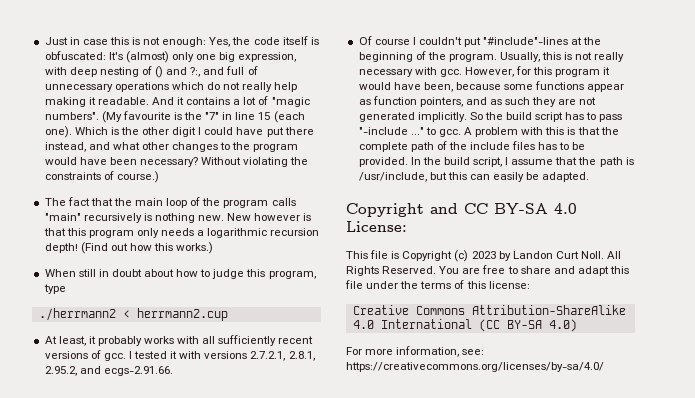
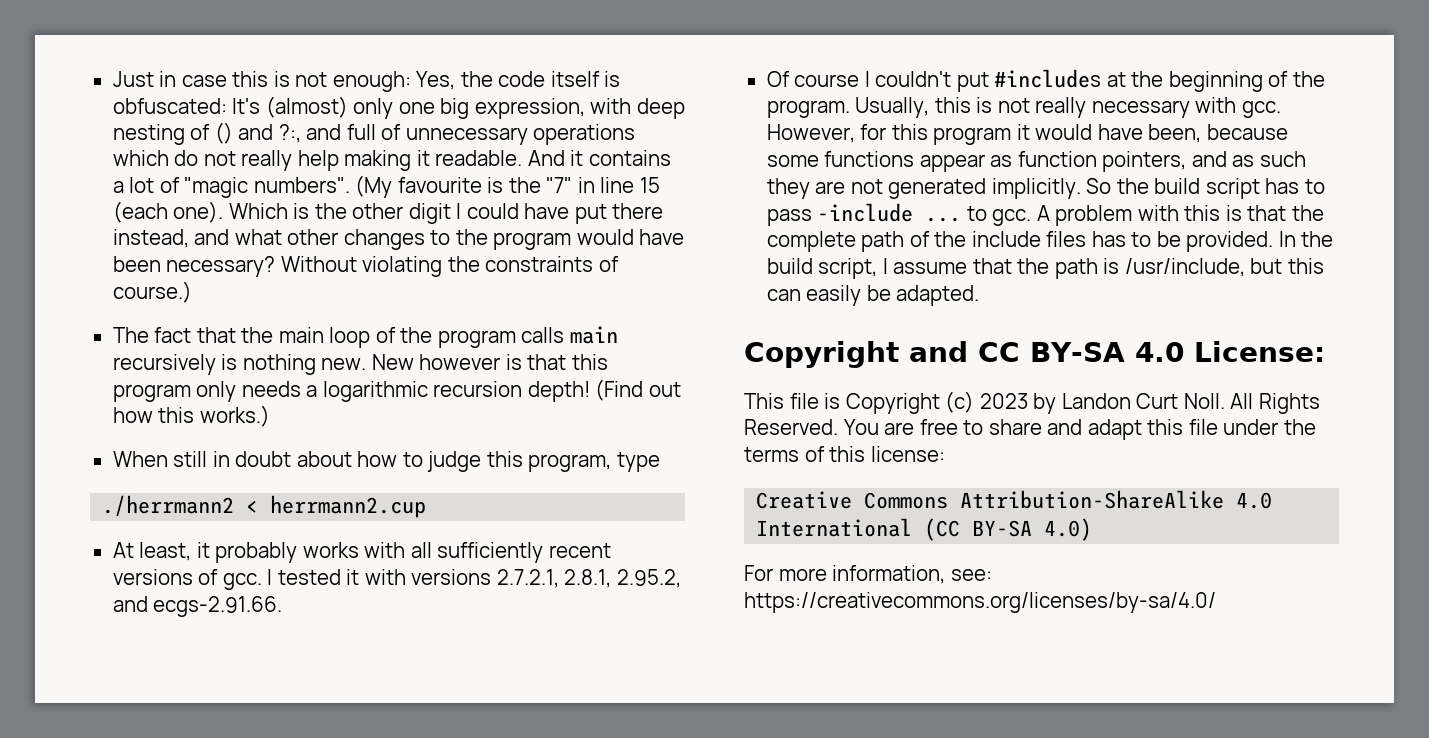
- The fact that the main loop of the program calls "main" recursively is nothing new.
+ The fact that the main loop of the program calls main recursively is nothing new.
- Of course I couldn't put "#include"-lines at the beginning of the program.
+ Of course I couldn't put #includes at the beginning of the program.
- So the build script has to pass "-include ..." to gcc.
+ So the build script has to pass -include ... to gcc.

